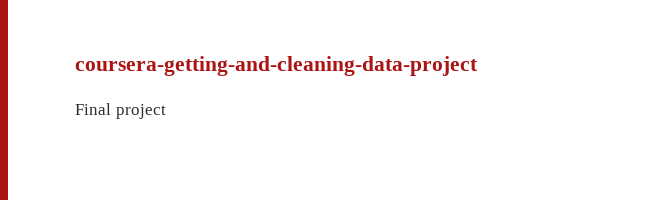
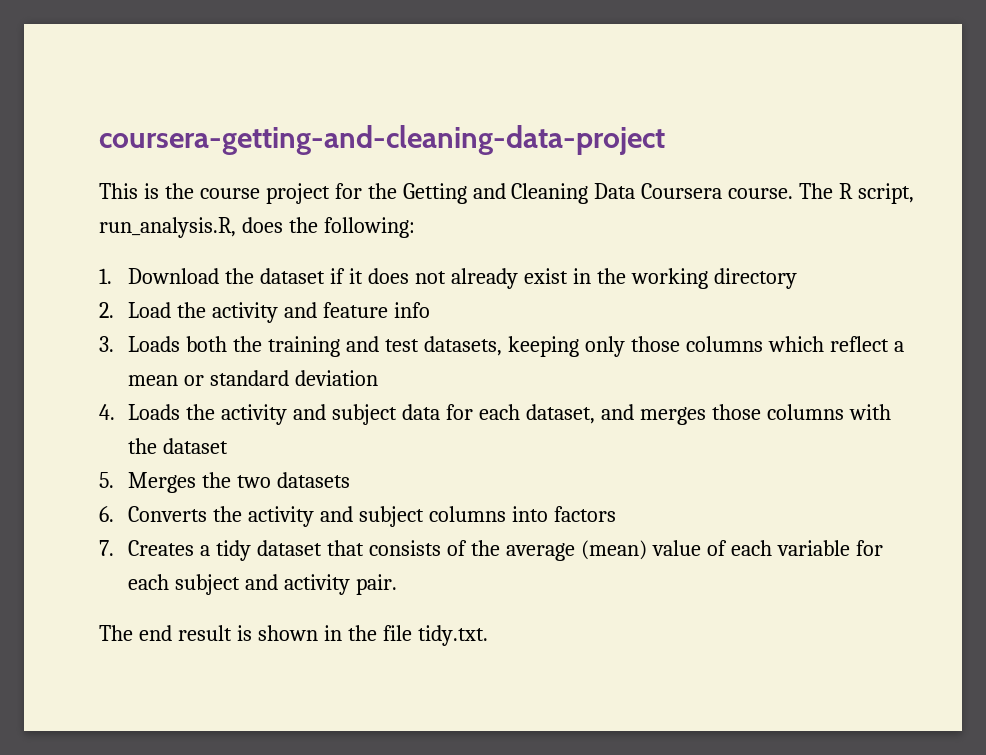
- Final project
+ This is the course project for the Getting and Cleaning Data Coursera course. The R script, run_analysis.R, does the following:
+ 1. Download the dataset if it does not already exist in the working directory
+ 2. Load the activity and feature info
+ 3. Loads both the training and test datasets, keeping only those columns which reflect a mean or standard deviation
+ 4. Loads the activity and subject data for each dataset, and merges those columns with the dataset
+ 5. Merges the two datasets
+ 6. Converts the activity and subject columns into factors
+ 7. Creates a tidy dataset that consists of the average (mean) value of each variable for each subject and activity pair.
+ The end result is shown in the file tidy.txt.

